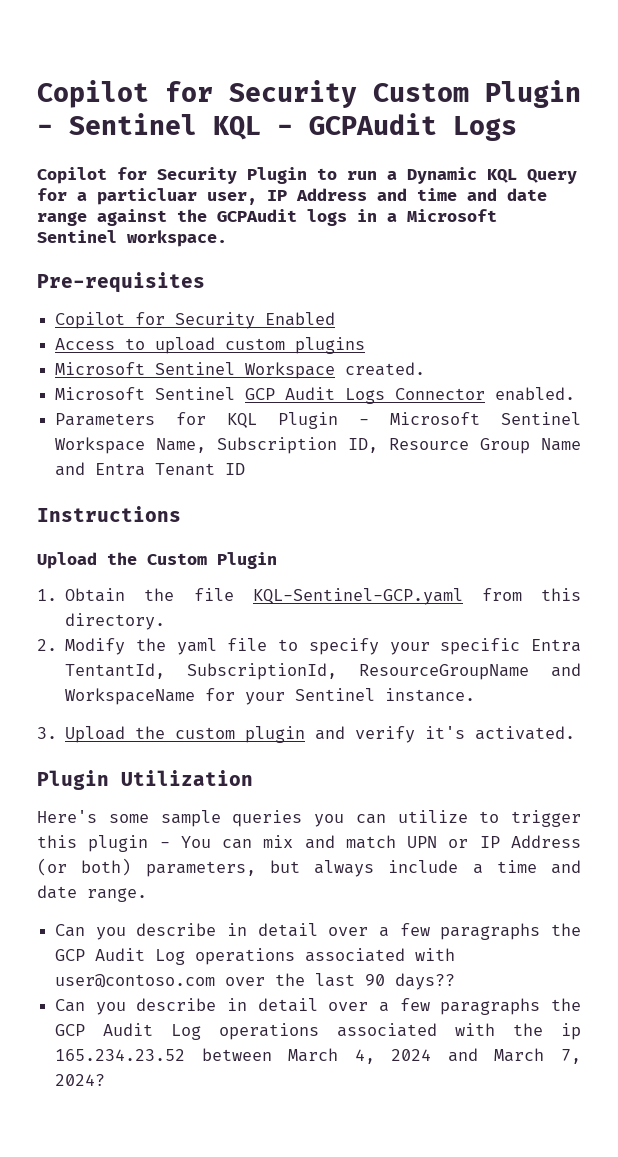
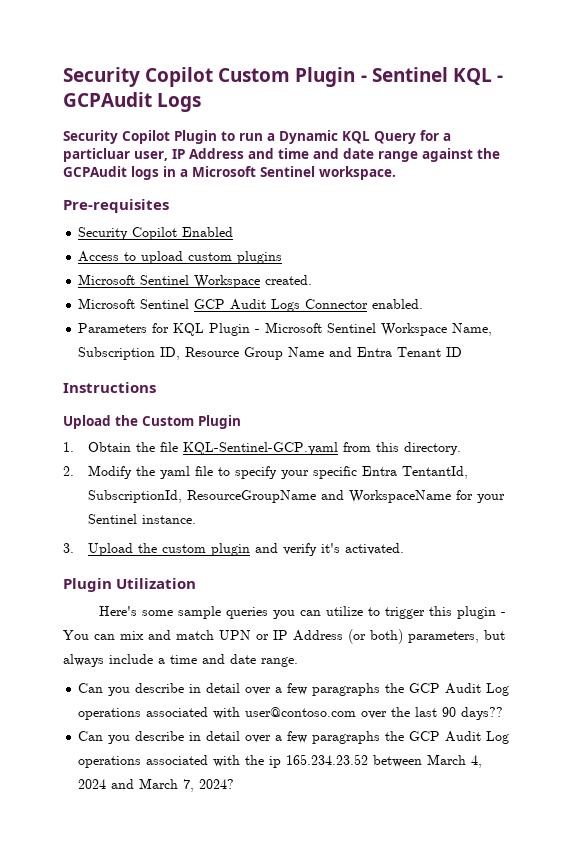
- Copilot for Security Custom Plugin - Sentinel KQL - GCPAudit Logs
+ Security Copilot Custom Plugin - Sentinel KQL - GCPAudit Logs
- Copilot for Security Plugin to run a Dynamic KQL Query for a particluar user, IP Address and time and date range against the GCPAudit logs in a Microsoft Sentinel workspace.
+ Security Copilot Plugin to run a Dynamic KQL Query for a particluar user, IP Address and time and date range against the GCPAudit logs in a Microsoft Sentinel workspace.
- Copilot for Security Enabled
+ Security Copilot Enabled

